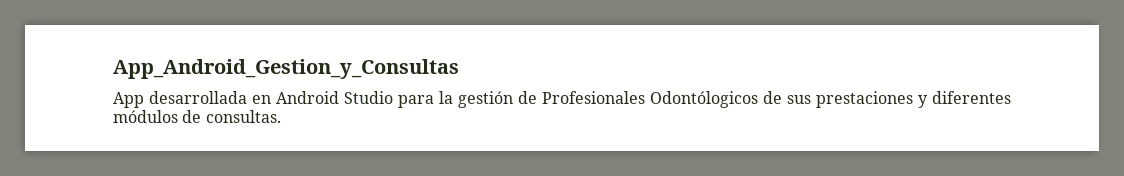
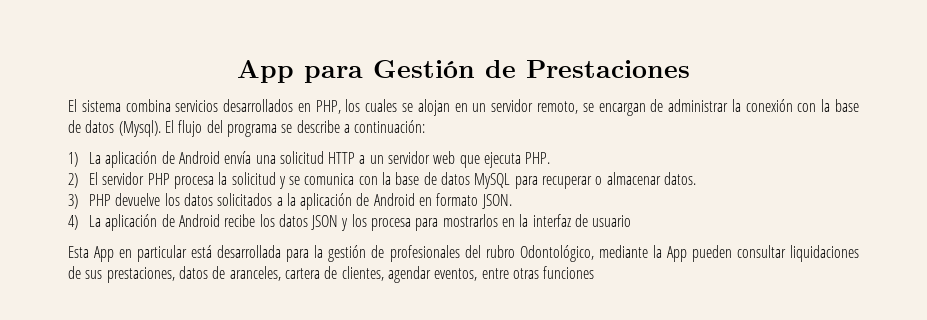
- App_Android_Gestion_y_Consultas
- App desarrollada en Android Studio para la gestión de Profesionales Odontólogicos de sus prestaciones y diferentes módulos de consultas.
+ App para Gestión de Prestaciones
+ El sistema combina servicios desarrollados en PHP, los cuales se alojan en un servidor remoto, se encargan de administrar la conexión con la base de datos (Mysql). El flujo del programa se describe a continuación:
+ 1) La aplicación de Android envía una solicitud HTTP a un servidor web que ejecuta PHP.
+ 2) El servidor PHP procesa la solicitud y se comunica con la base de datos MySQL para recuperar o almacenar datos.
+ 3) PHP devuelve los datos solicitados a la aplicación de Android en formato JSON.
+ 4) La aplicación de Android recibe los datos JSON y los procesa para mostrarlos en la interfaz de usuario
+ Esta App en particular está desarrollada para la gestión de profesionales del rubro Odontológico, mediante la App pueden consultar liquidaciones de sus prestaciones, datos de aranceles, cartera de clientes, agendar eventos, entre otras funciones

